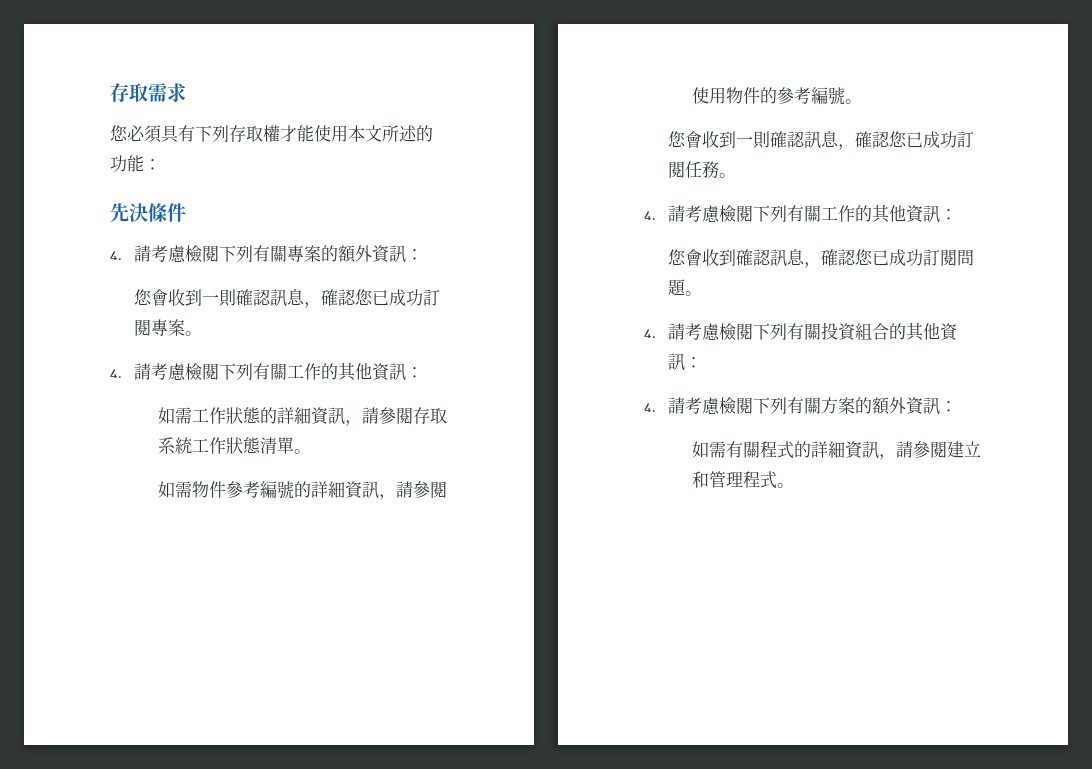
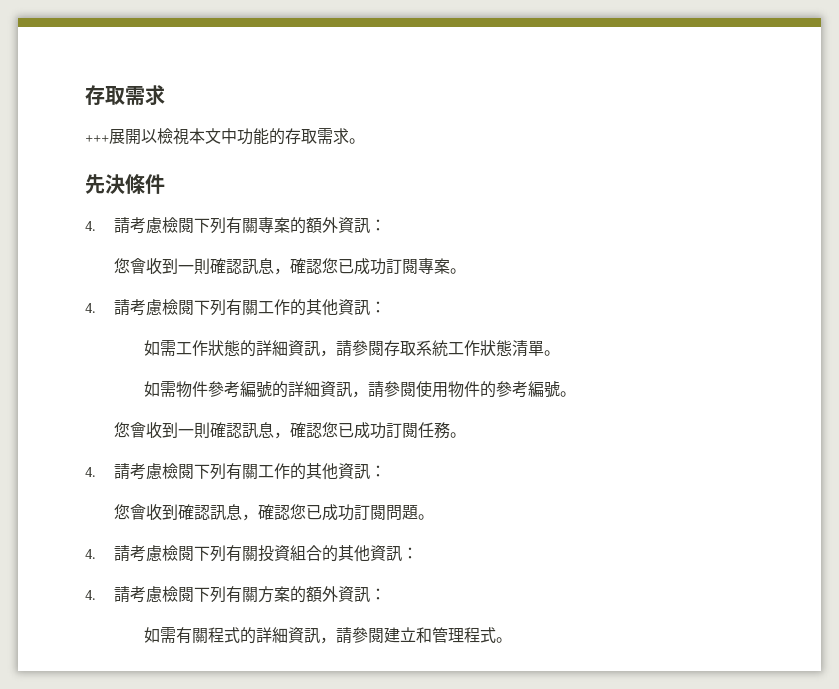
- 您必須具有下列存取權才能使用本文所述的功能：
+ +++展開以檢視本文中功能的存取需求。

